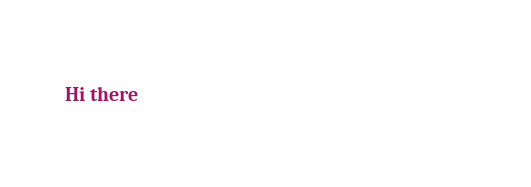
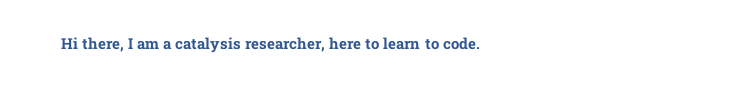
- Hi there
+ Hi there, I am a catalysis researcher, here to learn to code.

